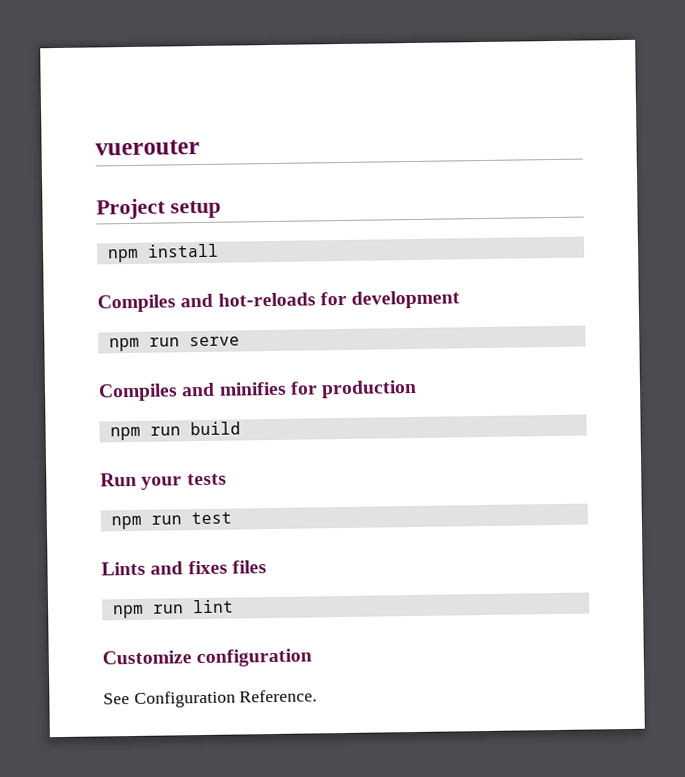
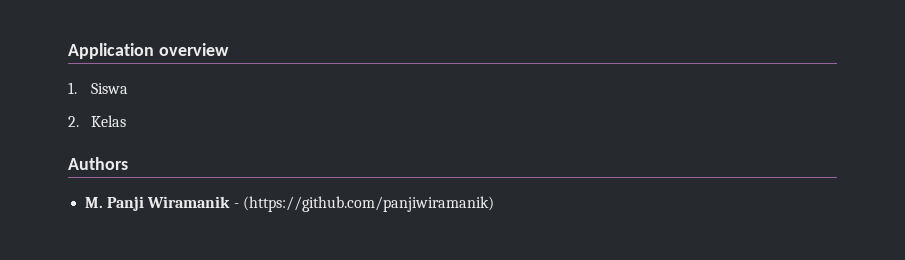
- vuerouter
- Project setup
- npm install
- Compiles and hot-reloads for development
- npm run serve
- Compiles and minifies for production
- npm run build
- Run your tests
- npm run test
- Lints and fixes files
- npm run lint
- Customize configuration
- See Configuration Reference.
+ Application overview
+ 1. Siswa
+ 2. Kelas
+ Authors
+ M. Panji Wiramanik - (https://github.com/panjiwiramanik)

